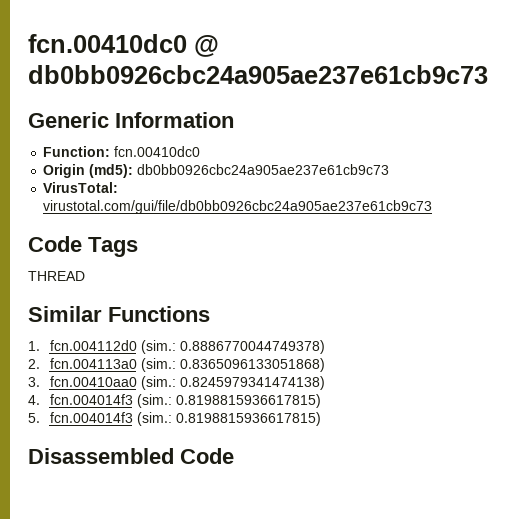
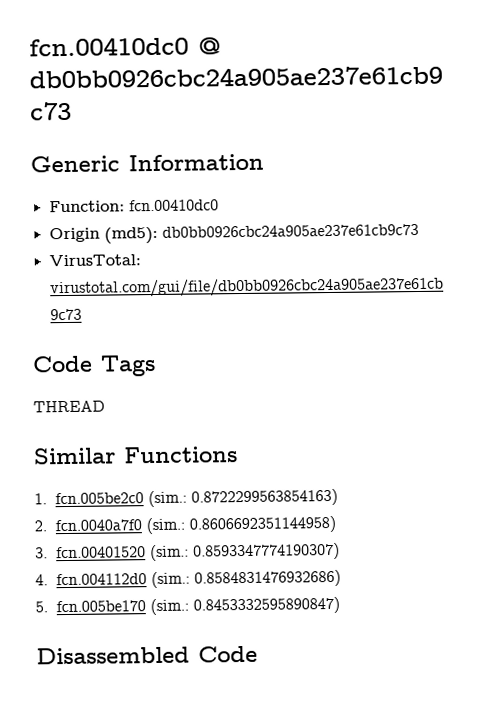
- 1. fcn.004112d0 (sim.: 0.8886770044749378)
- 2. fcn.004113a0 (sim.: 0.8365096133051868)
- 3. fcn.00410aa0 (sim.: 0.8245979341474138)
- 4. fcn.004014f3 (sim.: 0.8198815936617815)
- 5. fcn.004014f3 (sim.: 0.8198815936617815)
+ 1. fcn.005be2c0 (sim.: 0.8722299563854163)
+ 2. fcn.0040a7f0 (sim.: 0.8606692351144958)
+ 3. fcn.00401520 (sim.: 0.8593347774190307)
+ 4. fcn.004112d0 (sim.: 0.8584831476932686)
+ 5. fcn.005be170 (sim.: 0.8453332595890847)

